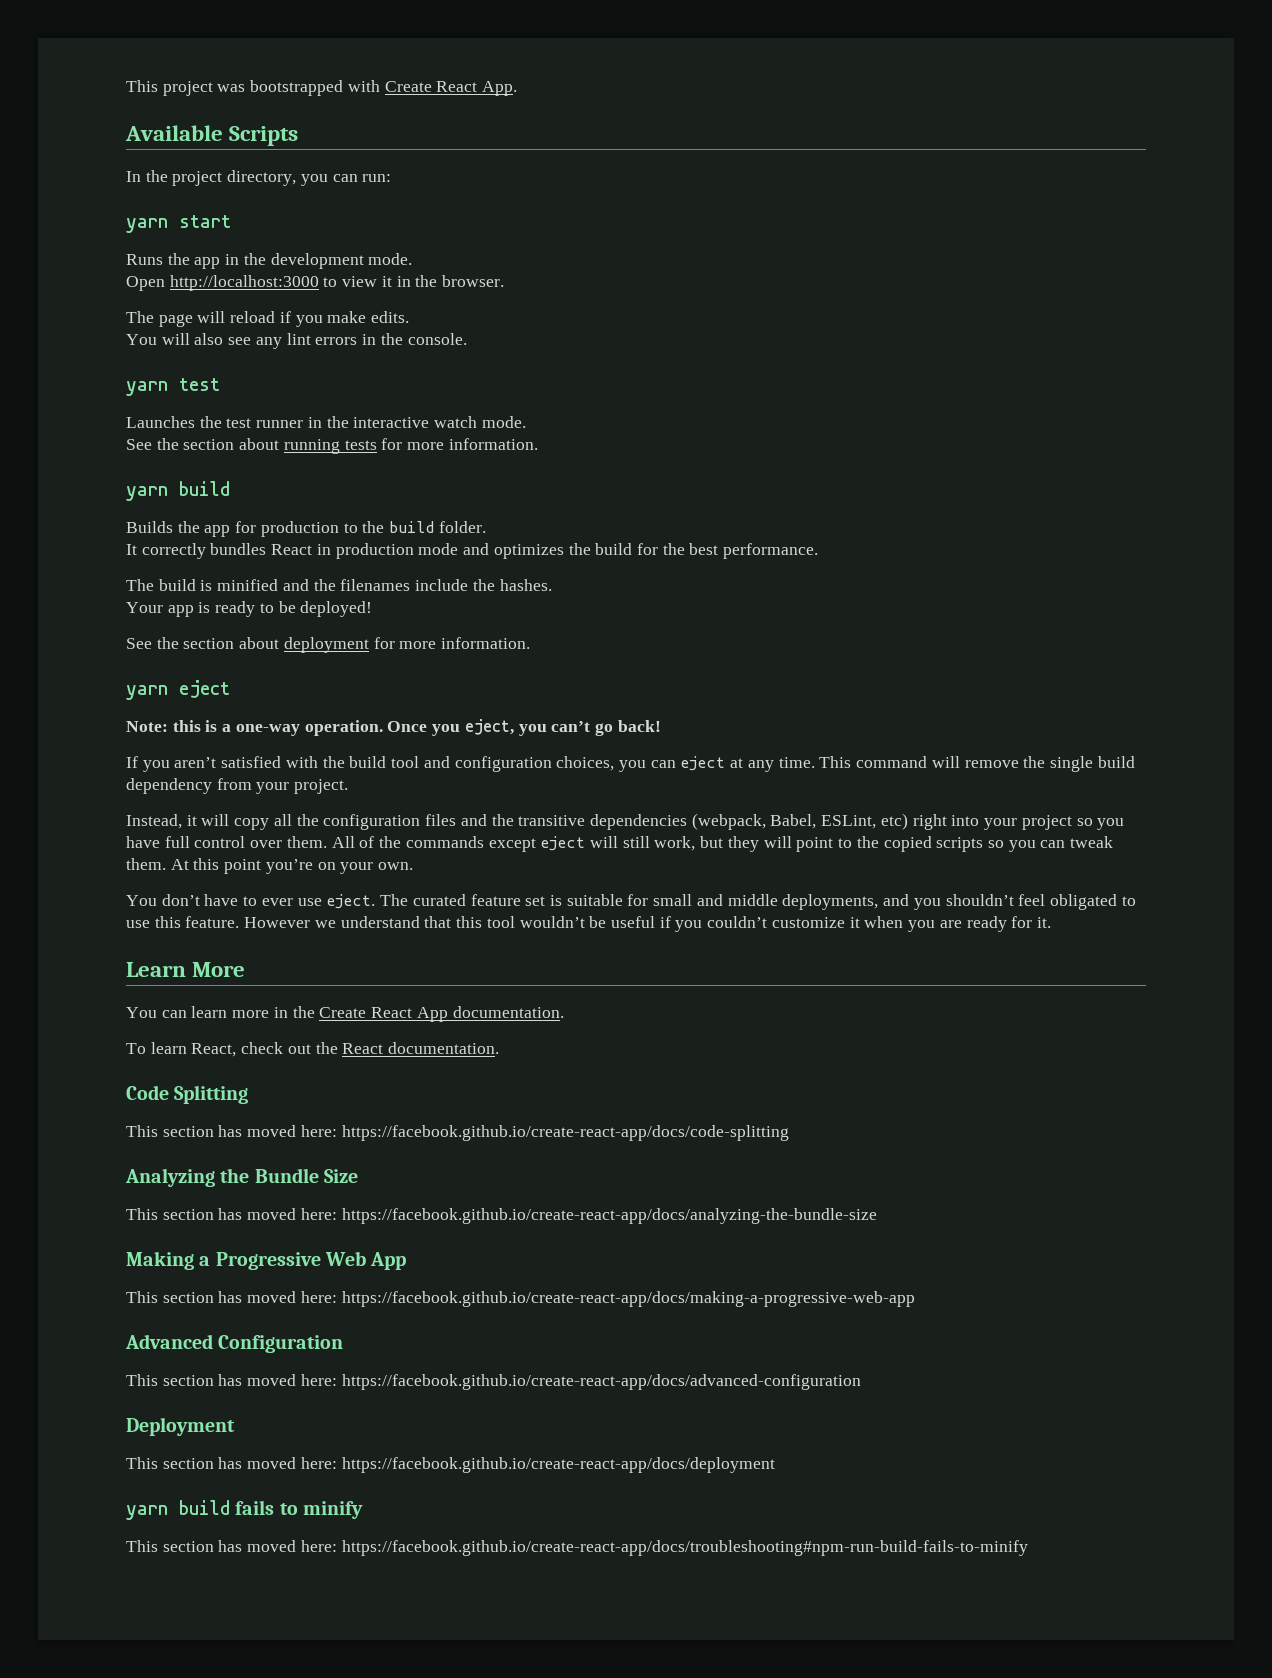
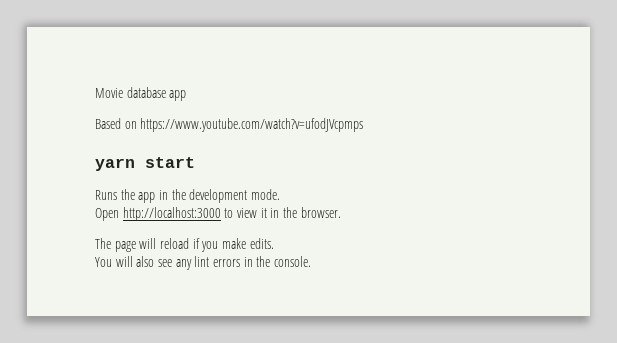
- This project was bootstrapped with Create React App.
- Available Scripts
- In the project directory, you can run:
+ Movie database app
+ Based on https://www.youtube.com/watch?v=ufodJVcpmps
- yarn test
- Launches the test runner in the interactive watch mode.
- See the section about running tests for more information.
- yarn build
- Builds the app for production to the build folder.
- It correctly bundles React in production mode and optimizes the build for the best performance.
- The build is minified and the filenames include the hashes.
- Your app is ready to be deployed!
- See the section about deployment for more information.
- yarn eject
- Note: this is a one-way operation. Once you eject, you can’t go back!
- If you aren’t satisfied with the build tool and configuration choices, you can eject at any time. This command will remove the single build dependency from your project.
- Instead, it will copy all the configuration files and the transitive dependencies (webpack, Babel, ESLint, etc) right into your project so you have full control over them. All of the commands except eject will still work, but they will point to the copied scripts so you can tweak them. At this point you’re on your own.
- You don’t have to ever use eject. The curated feature set is suitable for small and middle deployments, and you shouldn’t feel obligated to use this feature. However we understand that this tool wouldn’t be useful if you couldn’t customize it when you are ready for it.
- Learn More
- You can learn more in the Create React App documentation.
- To learn React, check out the React documentation.
- Code Splitting
- This section has moved here: https://facebook.github.io/create-react-app/docs/code-splitting
- Analyzing the Bundle Size
- This section has moved here: https://facebook.github.io/create-react-app/docs/analyzing-the-bundle-size
- Making a Progressive Web App
- This section has moved here: https://facebook.github.io/create-react-app/docs/making-a-progressive-web-app
- Advanced Configuration
- This section has moved here: https://facebook.github.io/create-react-app/docs/advanced-configuration
- Deployment
- This section has moved here: https://facebook.github.io/create-react-app/docs/deployment
- yarn build fails to minify
- This section has moved here: https://facebook.github.io/create-react-app/docs/troubleshooting#npm-run-build-fails-to-minify

